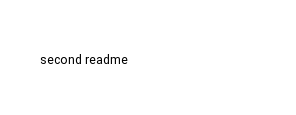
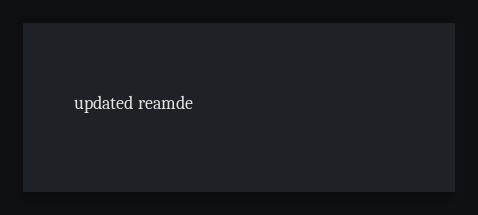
- second readme
+ updated reamde

